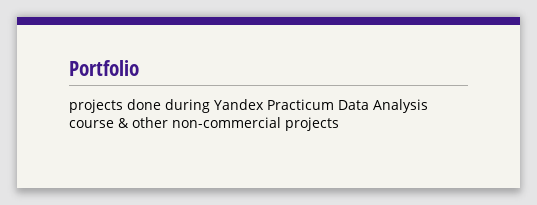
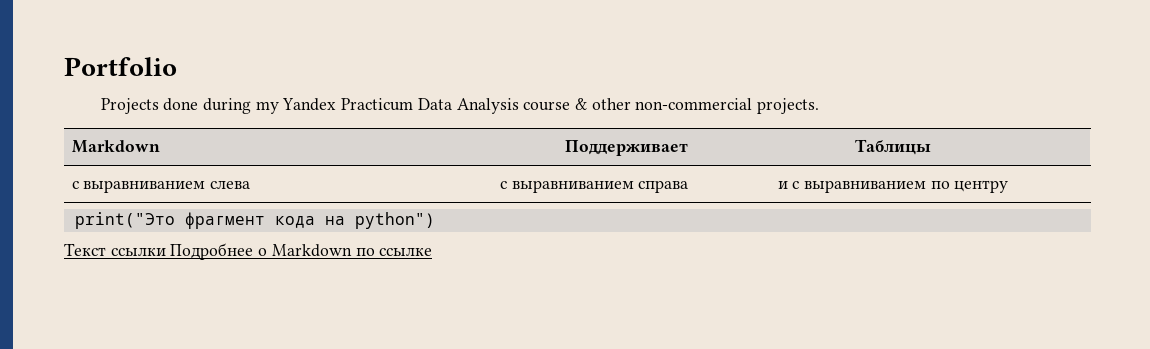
- projects done during Yandex Practicum Data Analysis course & other non-commercial projects
+ Projects done during my Yandex Practicum Data Analysis course & other non-commercial projects.
+ Markdown | Поддерживает | Таблицы
+ с выравниванием слева | с выравниванием справа | и с выравниванием по центру
+ print("Это фрагмент кода на python")
+ Текст ссылки Подробнее о Markdown по ссылке

